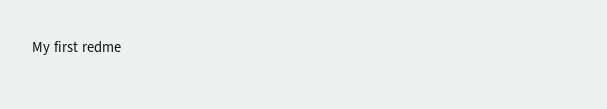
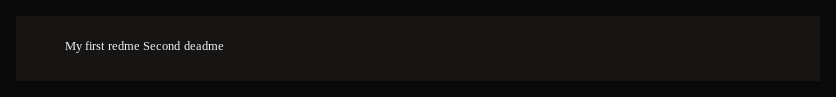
- My first redme
+ My first redme Second deadme

